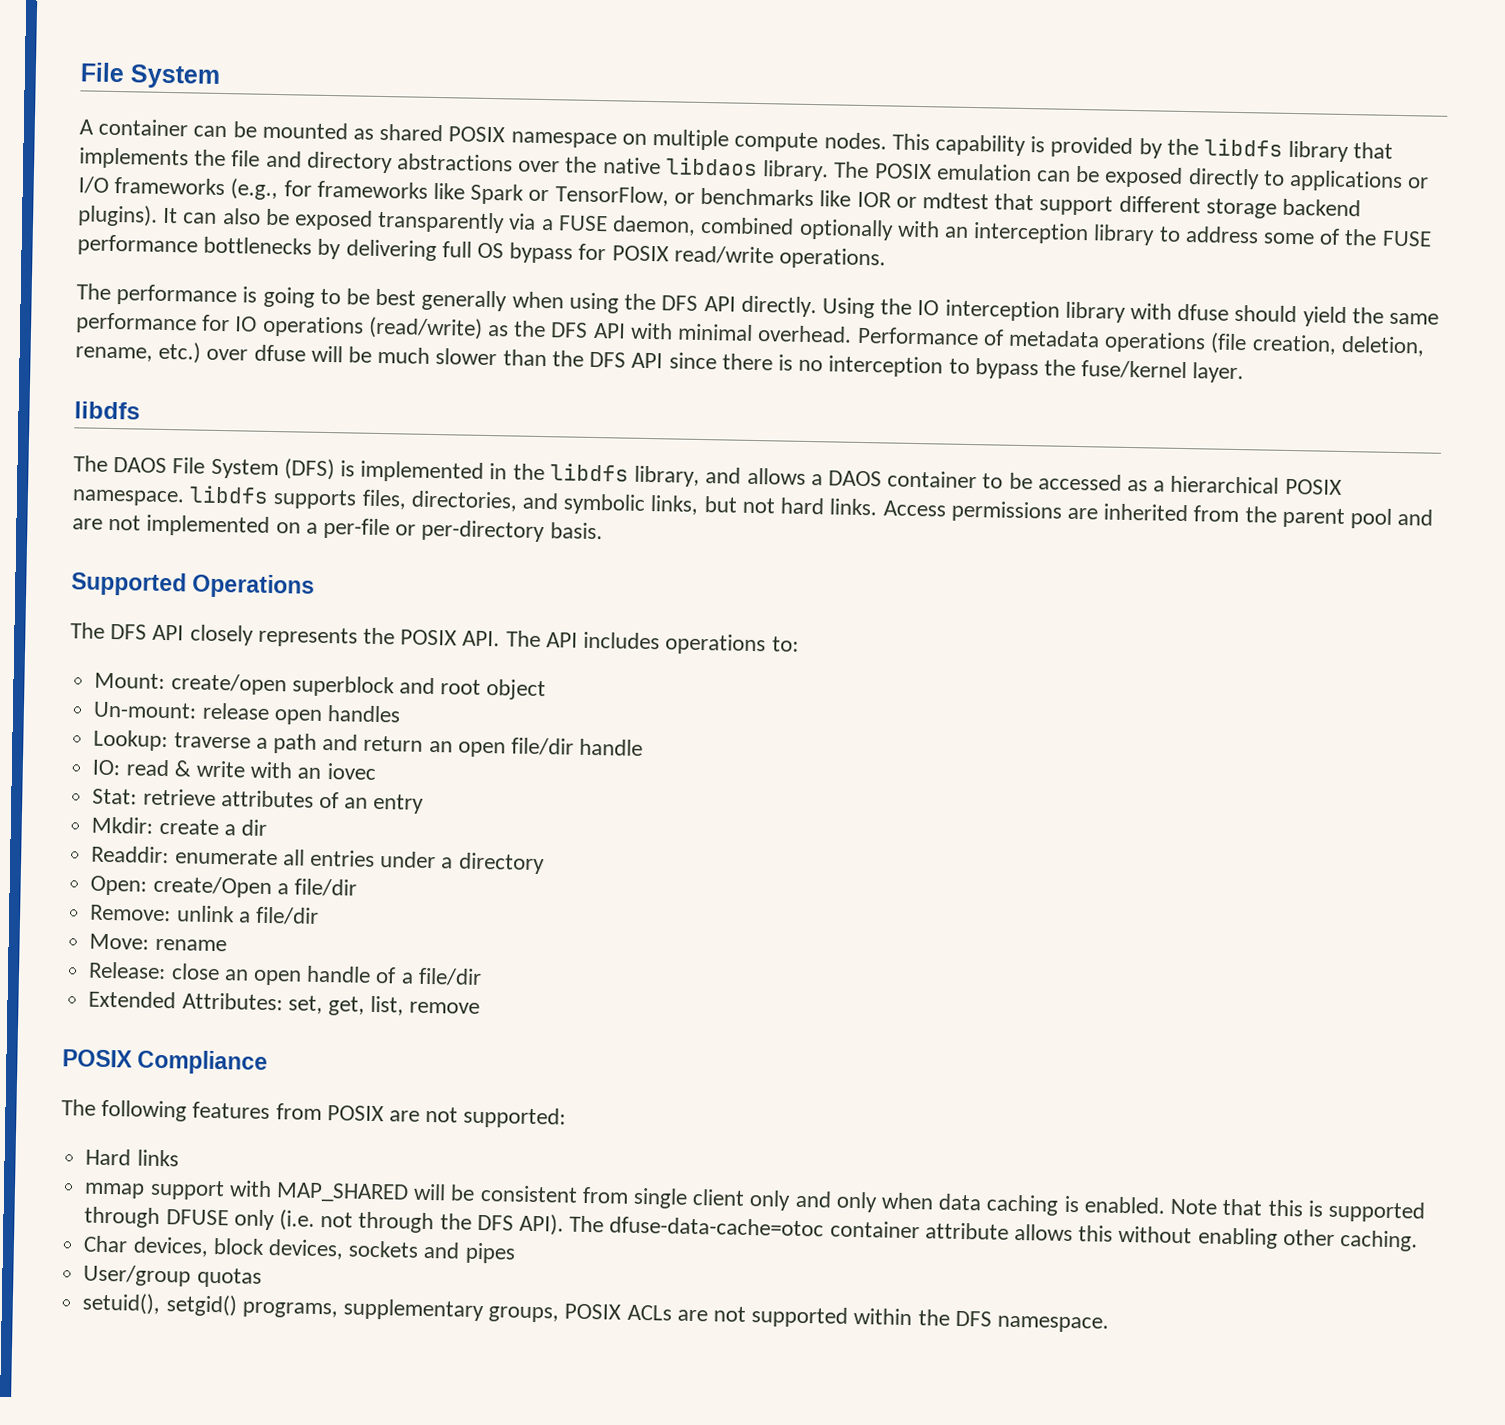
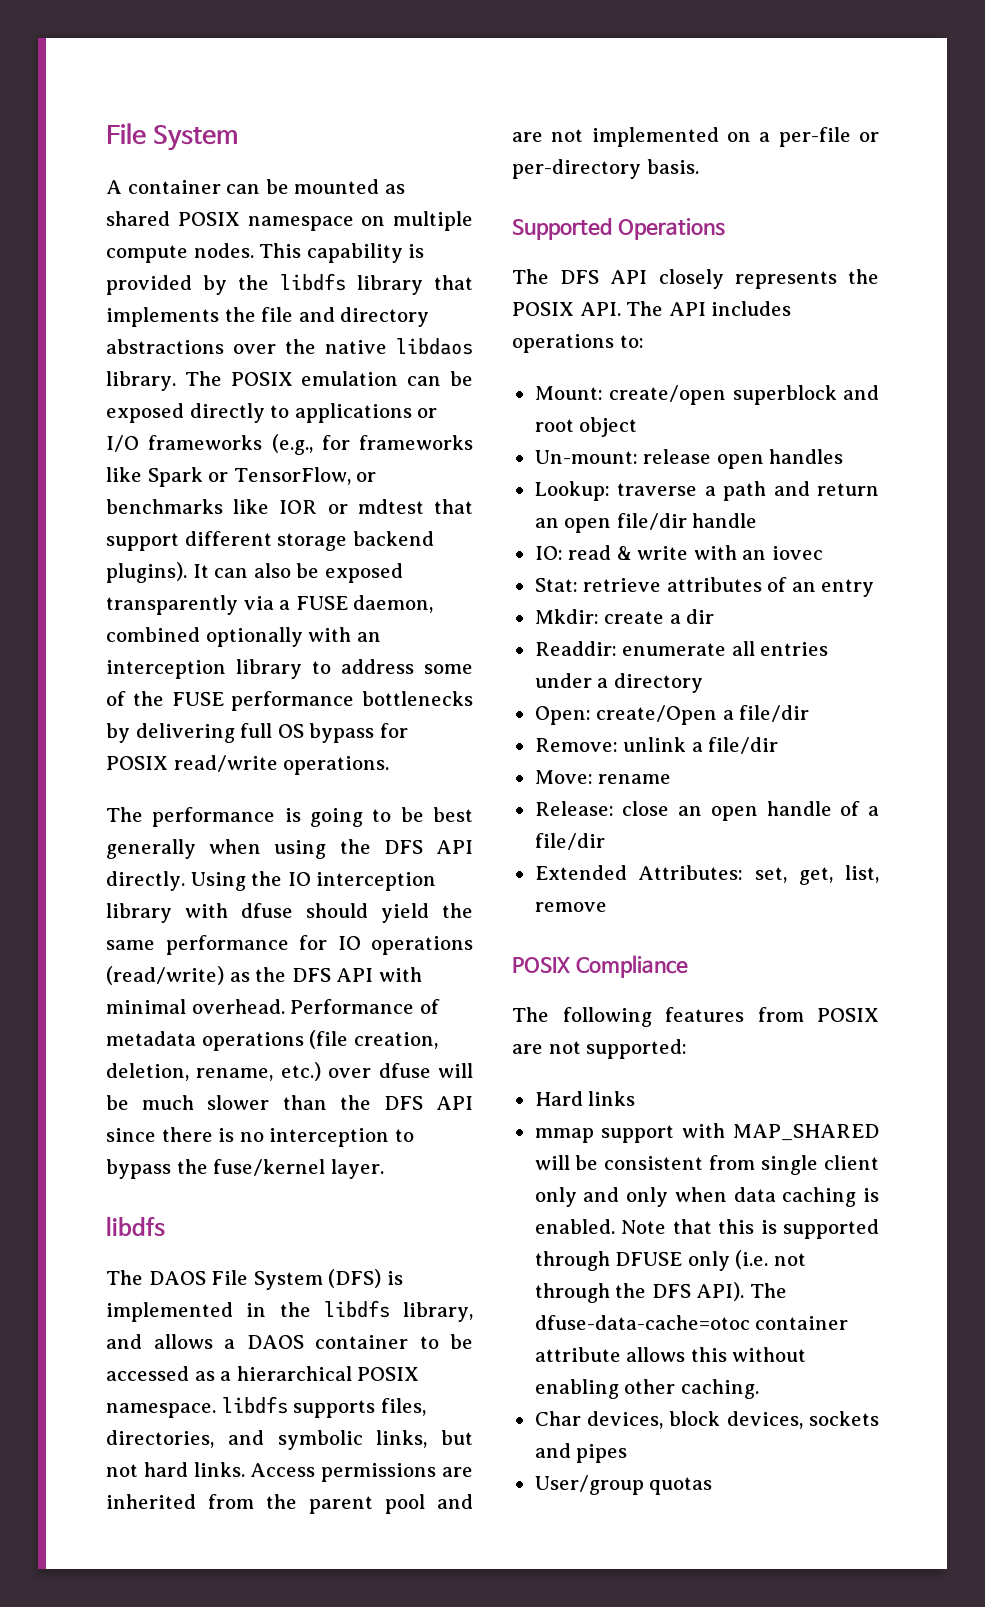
- setuid(), setgid() programs, supplementary groups, POSIX ACLs are not supported within the DFS namespace.

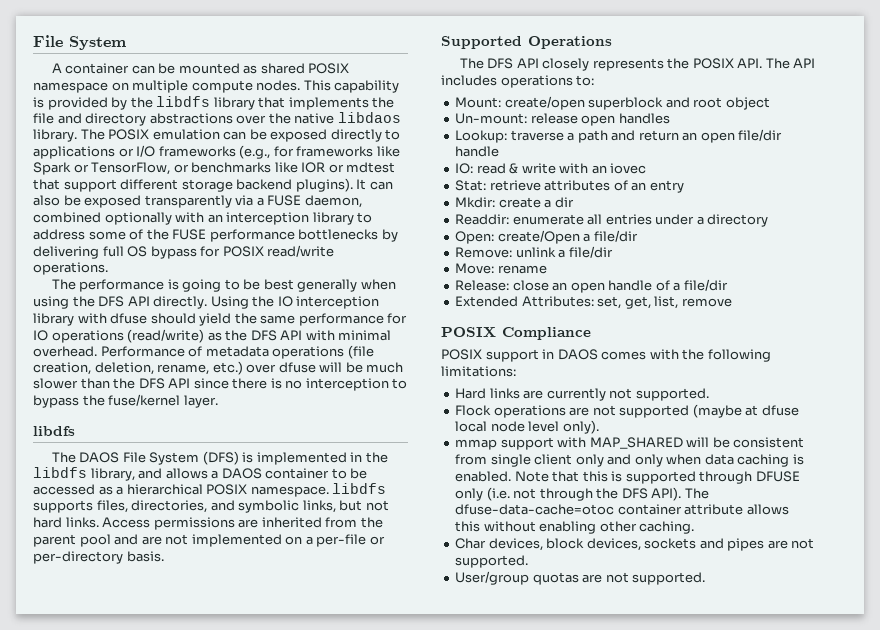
- The following features from POSIX are not supported:
- Hard links
+ POSIX support in DAOS comes with the following limitations:
+ Hard links are currently not supported.
+ Flock operations are not supported (maybe at dfuse local node level only).
- Char devices, block devices, sockets and pipes
+ Char devices, block devices, sockets and pipes are not supported.
- User/group quotas
+ User/group quotas are not supported.

